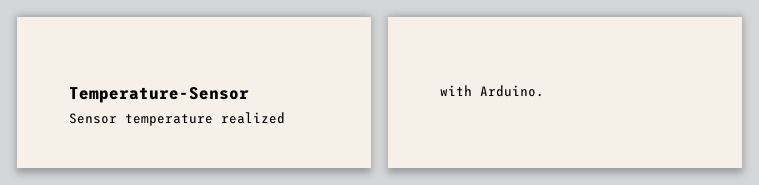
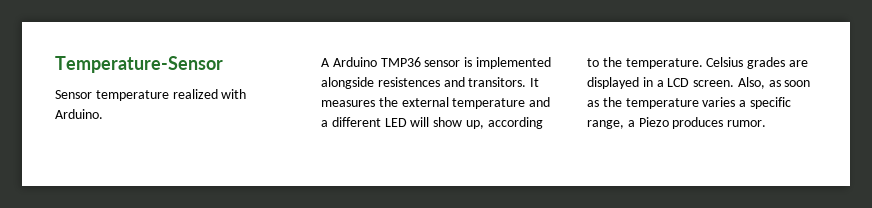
+ A Arduino TMP36 sensor is implemented alongside resistences and transitors. It measures the external temperature and a different LED will show up, according to the temperature. Celsius grades are displayed in a LCD screen. Also, as soon as the temperature varies a specific range, a Piezo produces rumor.

